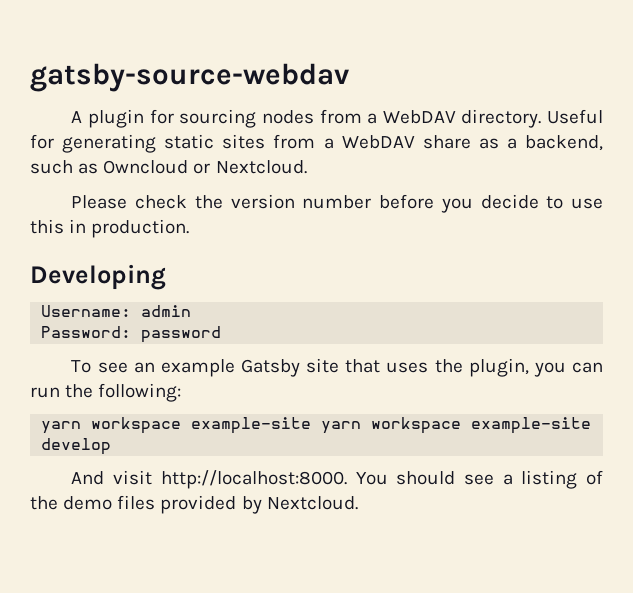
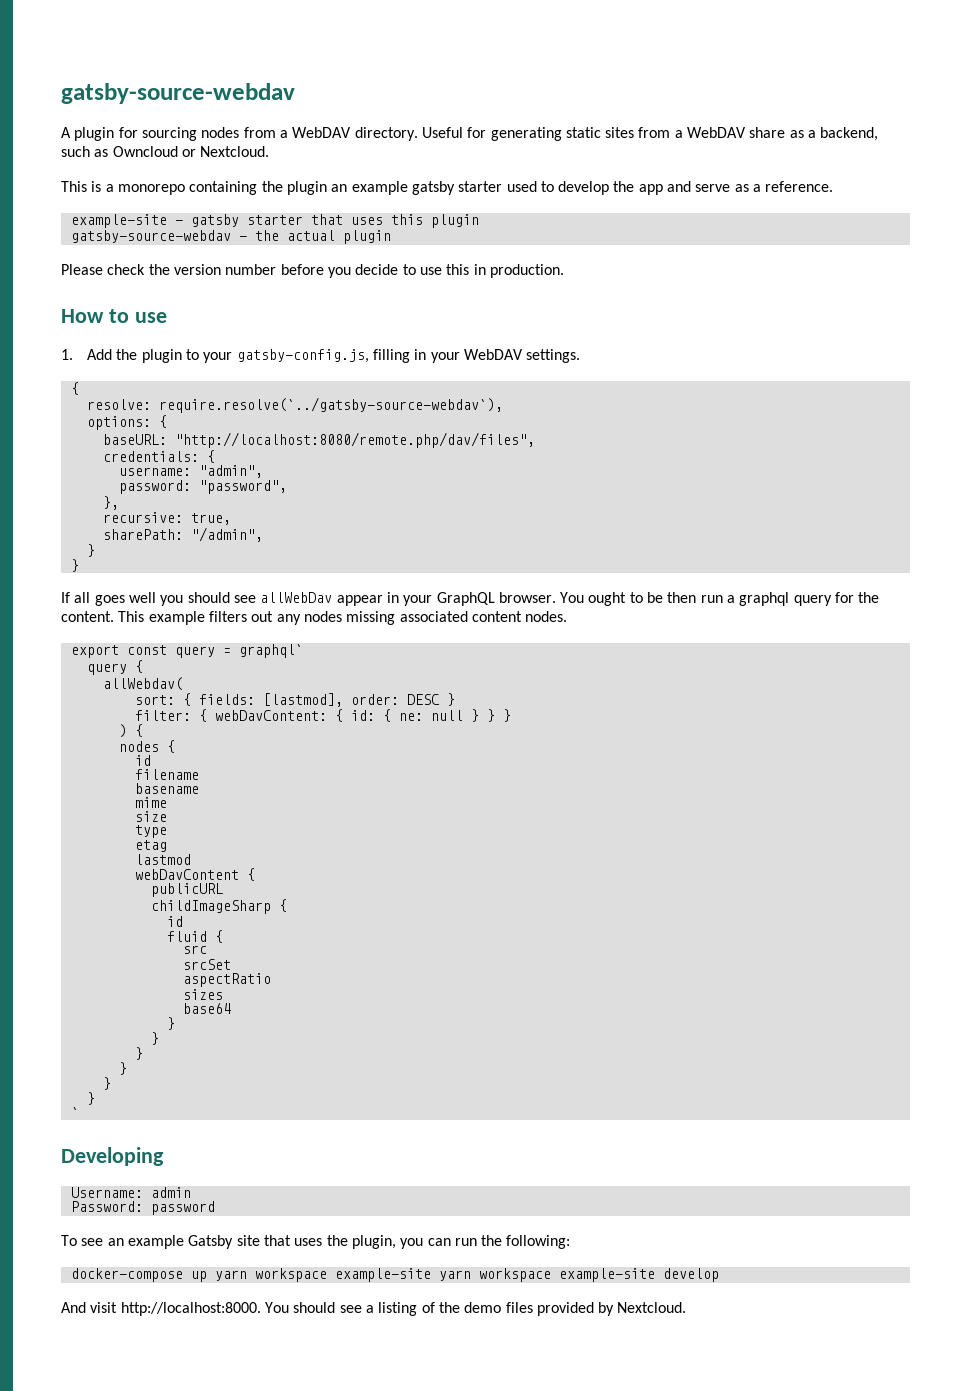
+ This is a monorepo containing the plugin an example gatsby starter used to develop the app and serve as a reference.
+ example-site - gatsby starter that uses this plugin
+ gatsby-source-webdav - the actual plugin
+ How to use
+ 1. Add the plugin to your gatsby-config.js, filling in your WebDAV settings.
+ {
+ resolve: require.resolve(`../gatsby-source-webdav`),
+ options: {
+ baseURL: "http://localhost:8080/remote.php/dav/files",
+ credentials: {
+ username: "admin",
+ password: "password",
+ },
+ recursive: true,
+ sharePath: "/admin",
+ }
+ }
+ If all goes well you should see allWebDav appear in your GraphQL browser. You ought to be then run a graphql query for the content. This example filters out any nodes missing associated content nodes.
+ export const query = graphql`
+ query {
+ allWebdav(
+ sort: { fields: [lastmod], order: DESC }
+ filter: { webDavContent: { id: { ne: null } } }
+ ) {
+ nodes {
+ id
+ filename
+ basename
+ mime
+ size
+ type
+ etag
+ lastmod
+ webDavContent {
+ publicURL
+ childImageSharp {
+ id
+ fluid {
+ src
+ srcSet
+ aspectRatio
+ sizes
+ base64
+ }
+ }
+ }
+ }
+ }
+ }
+ `
- yarn workspace example-site yarn workspace example-site develop
+ docker-compose up yarn workspace example-site yarn workspace example-site develop

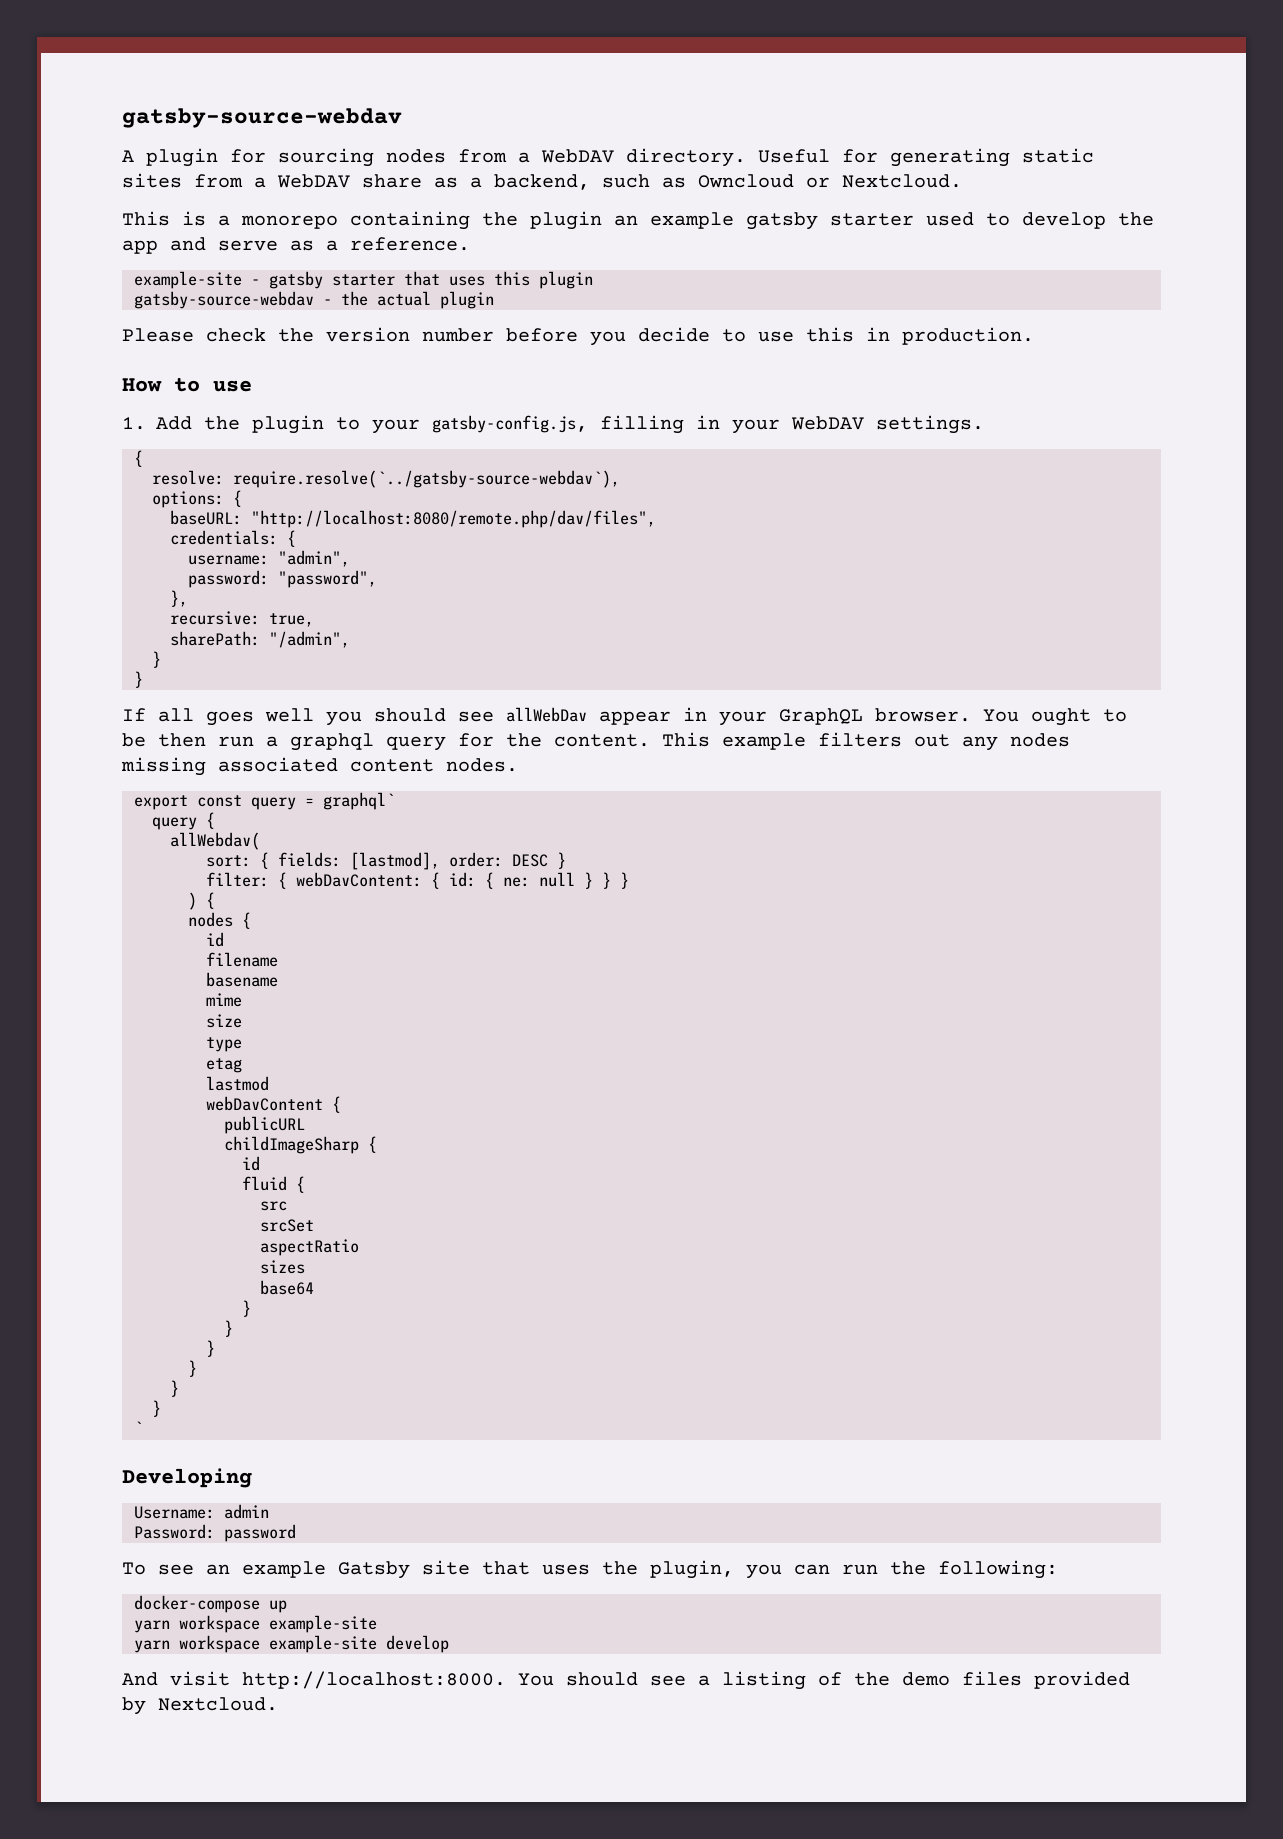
- docker-compose up yarn workspace example-site yarn workspace example-site develop
+ docker-compose up
+ yarn workspace example-site
+ yarn workspace example-site develop

